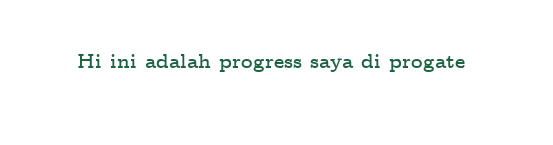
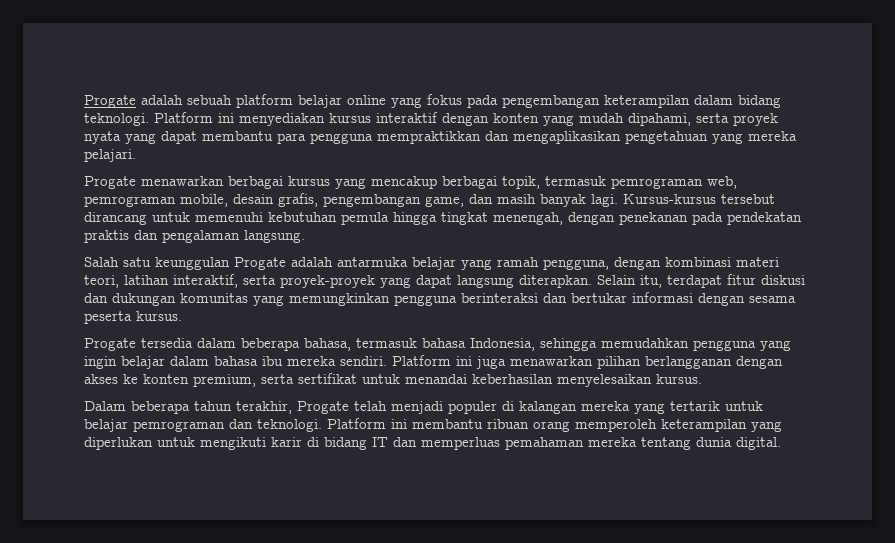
- Hi ini adalah progress saya di progate
+ Progate adalah sebuah platform belajar online yang fokus pada pengembangan keterampilan dalam bidang teknologi. Platform ini menyediakan kursus interaktif dengan konten yang mudah dipahami, serta proyek nyata yang dapat membantu para pengguna mempraktikkan dan mengaplikasikan pengetahuan yang mereka pelajari.
+ Progate menawarkan berbagai kursus yang mencakup berbagai topik, termasuk pemrograman web, pemrograman mobile, desain grafis, pengembangan game, dan masih banyak lagi. Kursus-kursus tersebut dirancang untuk memenuhi kebutuhan pemula hingga tingkat menengah, dengan penekanan pada pendekatan praktis dan pengalaman langsung.
+ Salah satu keunggulan Progate adalah antarmuka belajar yang ramah pengguna, dengan kombinasi materi teori, latihan interaktif, serta proyek-proyek yang dapat langsung diterapkan. Selain itu, terdapat fitur diskusi dan dukungan komunitas yang memungkinkan pengguna berinteraksi dan bertukar informasi dengan sesama peserta kursus.
+ Progate tersedia dalam beberapa bahasa, termasuk bahasa Indonesia, sehingga memudahkan pengguna yang ingin belajar dalam bahasa ibu mereka sendiri. Platform ini juga menawarkan pilihan berlangganan dengan akses ke konten premium, serta sertifikat untuk menandai keberhasilan menyelesaikan kursus.
+ Dalam beberapa tahun terakhir, Progate telah menjadi populer di kalangan mereka yang tertarik untuk belajar pemrograman dan teknologi. Platform ini membantu ribuan orang memperoleh keterampilan yang diperlukan untuk mengikuti karir di bidang IT dan memperluas pemahaman mereka tentang dunia digital.

